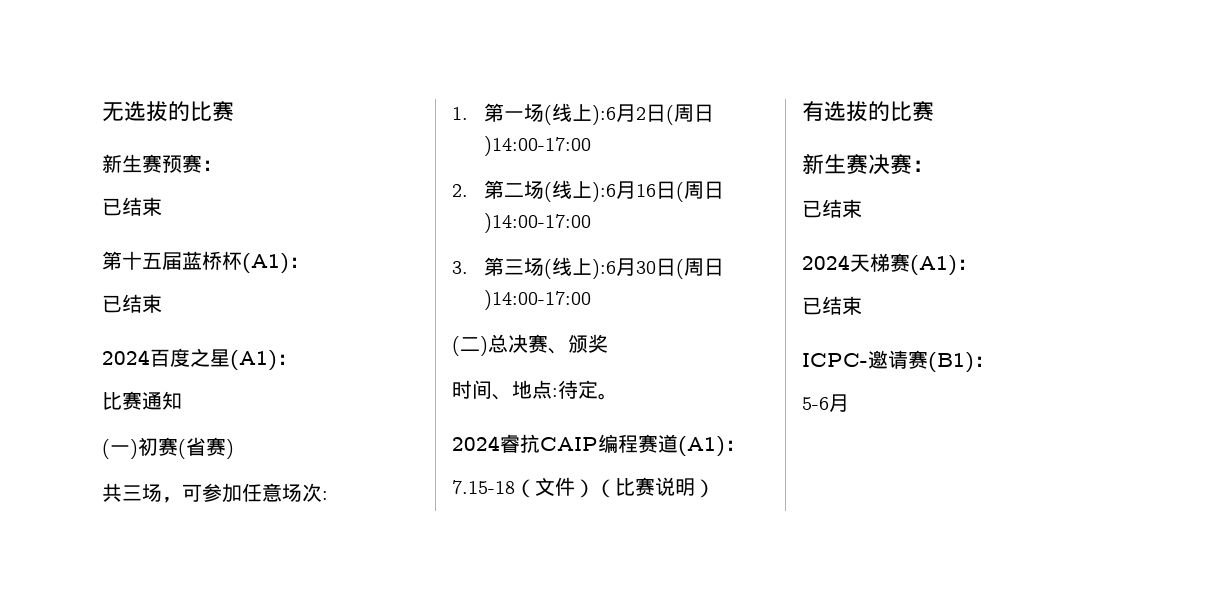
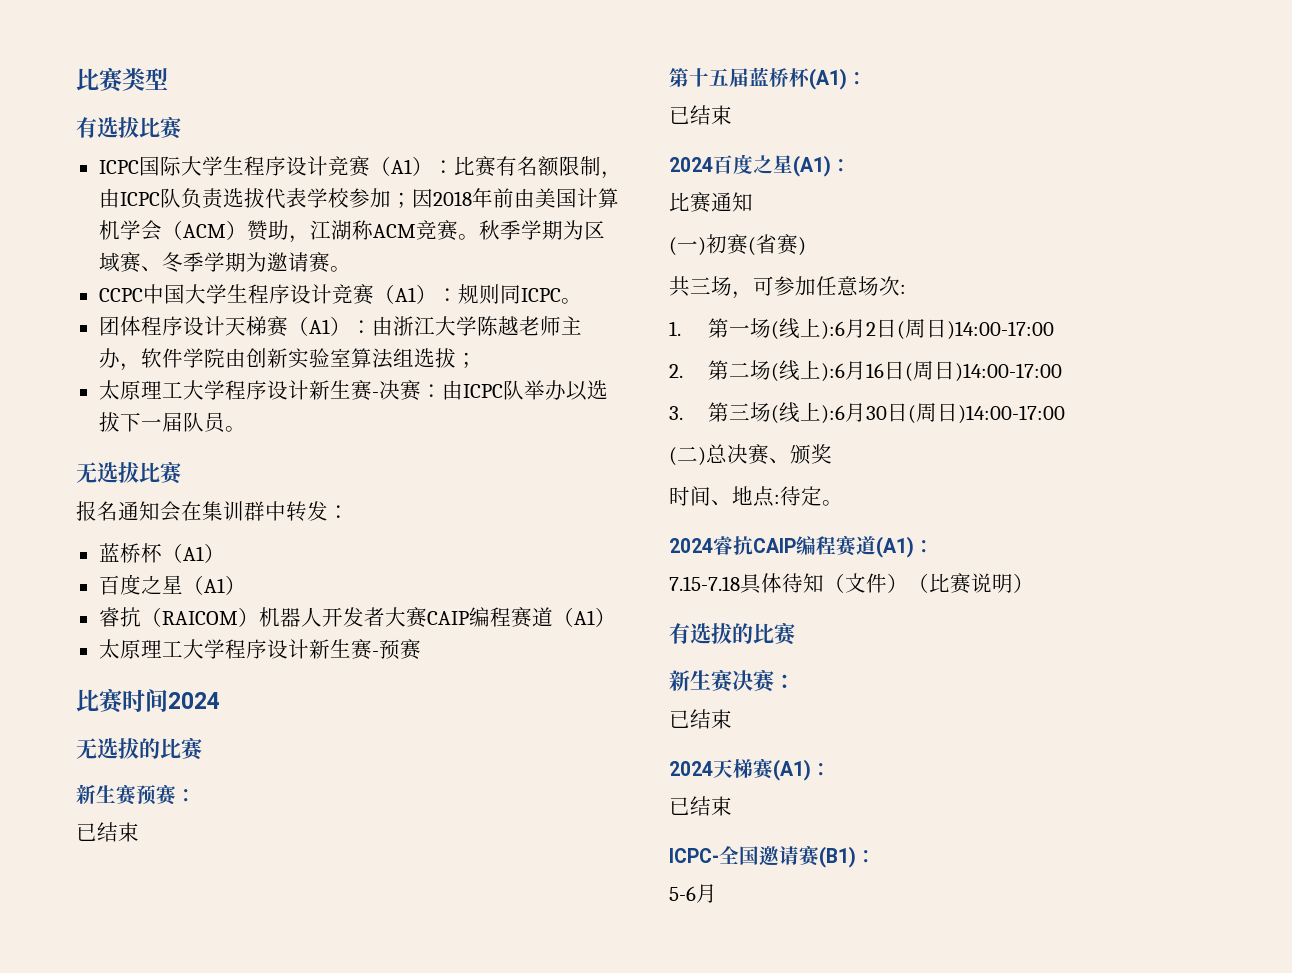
+ 比赛类型
+ 有选拔比赛
+ ICPC国际大学生程序设计竞赛（A1）：比赛有名额限制，由ICPC队负责选拔代表学校参加；因2018年前由美国计算机学会（ACM）赞助，江湖称ACM竞赛。秋季学期为区域赛、冬季学期为邀请赛。
+ CCPC中国大学生程序设计竞赛（A1）：规则同ICPC。
+ 团体程序设计天梯赛（A1）：由浙江大学陈越老师主办，软件学院由创新实验室算法组选拔；
+ 太原理工大学程序设计新生赛-决赛：由ICPC队举办以选拔下一届队员。
+ 无选拔比赛
+ 报名通知会在集训群中转发：
+ 蓝桥杯（A1）
+ 百度之星（A1）
+ 睿抗（RAICOM）机器人开发者大赛CAIP编程赛道（A1）
+ 太原理工大学程序设计新生赛-预赛
+ 比赛时间2024
- 7.15-18（文件）（比赛说明）
+ 7.15-7.18具体待知（文件）（比赛说明）
- ICPC-邀请赛(B1)：
+ ICPC-全国邀请赛(B1)：

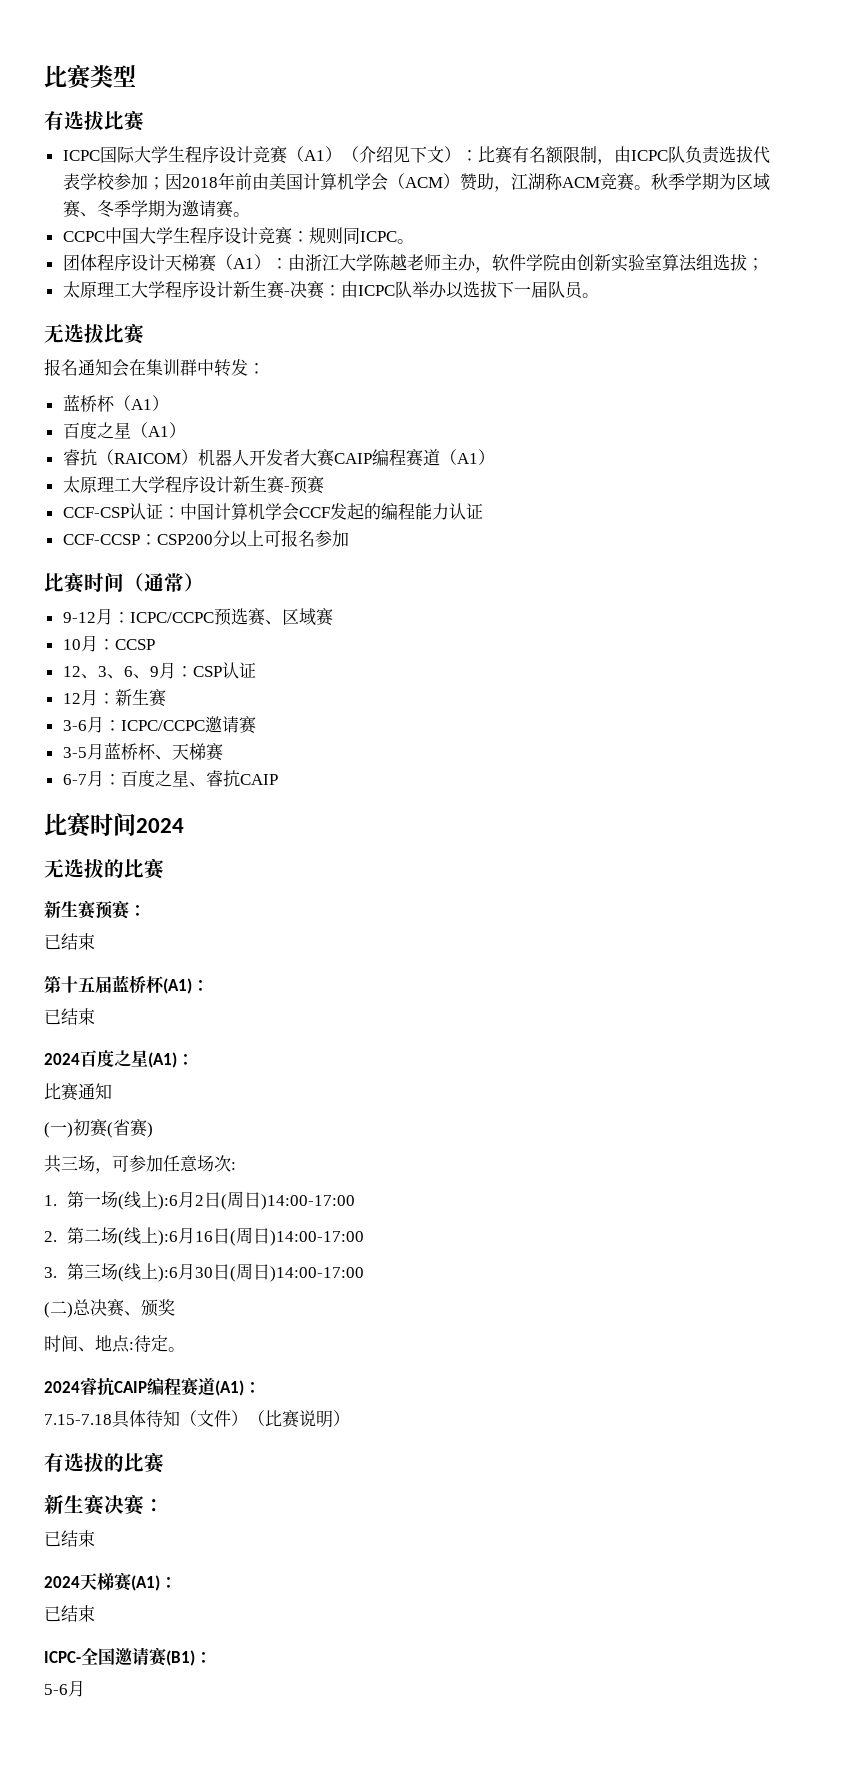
- ICPC国际大学生程序设计竞赛（A1）：比赛有名额限制，由ICPC队负责选拔代表学校参加；因2018年前由美国计算机学会（ACM）赞助，江湖称ACM竞赛。
+ ICPC国际大学生程序设计竞赛（A1）（介绍见下文）：比赛有名额限制，由ICPC队负责选拔代表学校参加；因2018年前由美国计算机学会（ACM）赞助，江湖称ACM竞赛。
- CCPC中国大学生程序设计竞赛（A1）：规则同ICPC。
+ CCPC中国大学生程序设计竞赛：规则同ICPC。
+ CCF-CSP认证：中国计算机学会CCF发起的编程能力认证
+ CCF-CCSP：CSP200分以上可报名参加
+ 比赛时间（通常）
+ 9-12月：ICPC/CCPC预选赛、区域赛
+ 10月：CCSP
+ 12、3、6、9月：CSP认证
+ 12月：新生赛
+ 3-6月：ICPC/CCPC邀请赛
+ 3-5月蓝桥杯、天梯赛
+ 6-7月：百度之星、睿抗CAIP

